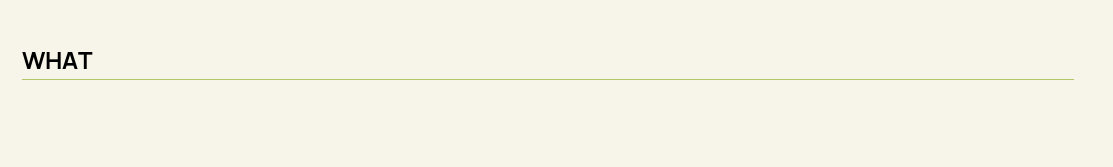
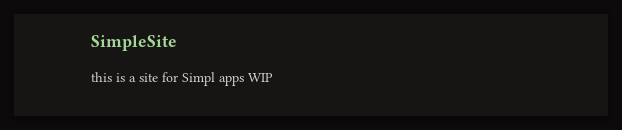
- WHAT
+ SimpleSite
+ this is a site for Simpl apps WIP

